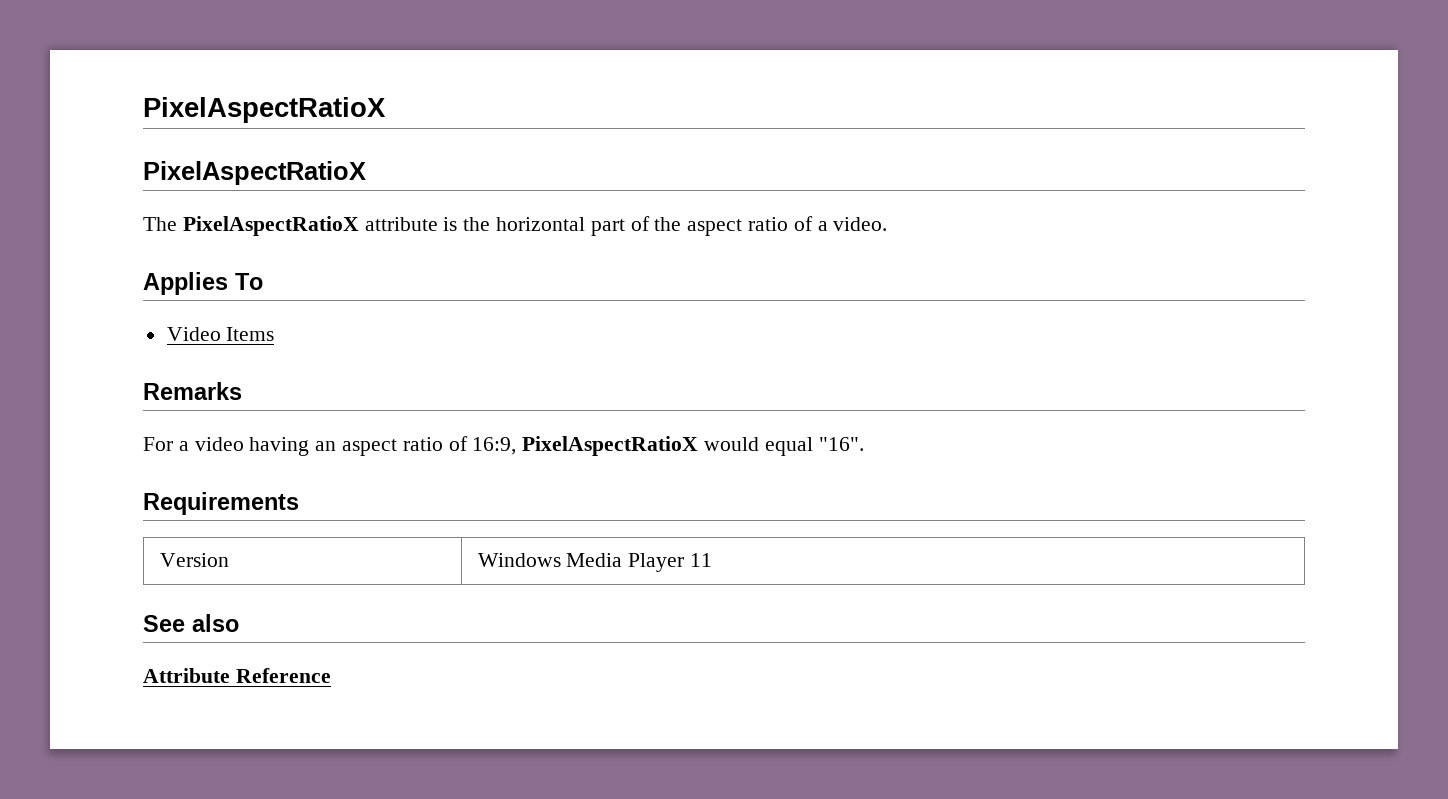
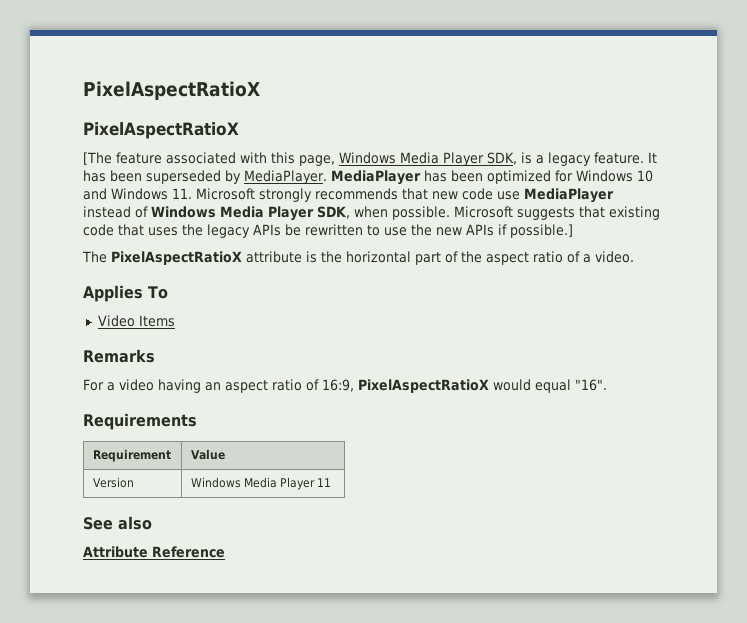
+ [The feature associated with this page, Windows Media Player SDK, is a legacy feature. It has been superseded by MediaPlayer. MediaPlayer has been optimized for Windows 10 and Windows 11. Microsoft strongly recommends that new code use MediaPlayer instead of Windows Media Player SDK, when possible. Microsoft suggests that existing code that uses the legacy APIs be rewritten to use the new APIs if possible.]
+ Requirement | Value

